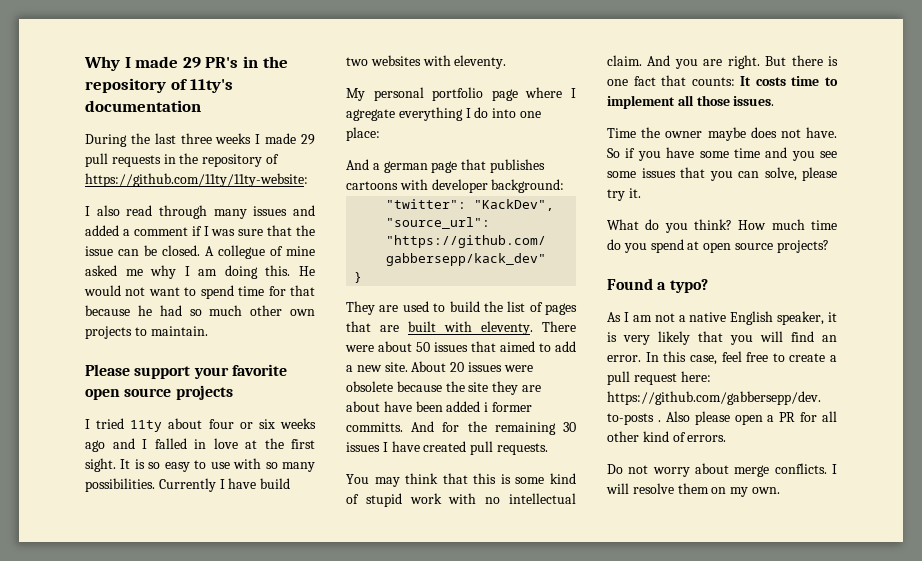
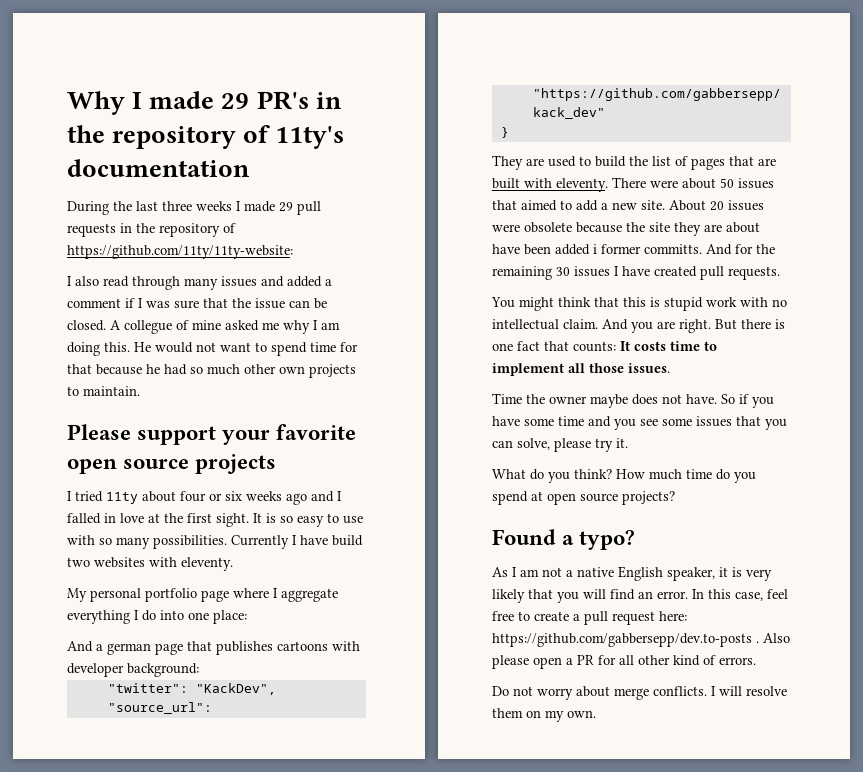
- My personal portfolio page where I agregate everything I do into one place:
+ My personal portfolio page where I aggregate everything I do into one place:
- You may think that this is some kind of stupid work with no intellectual claim.
+ You might think that this is stupid work with no intellectual claim.

